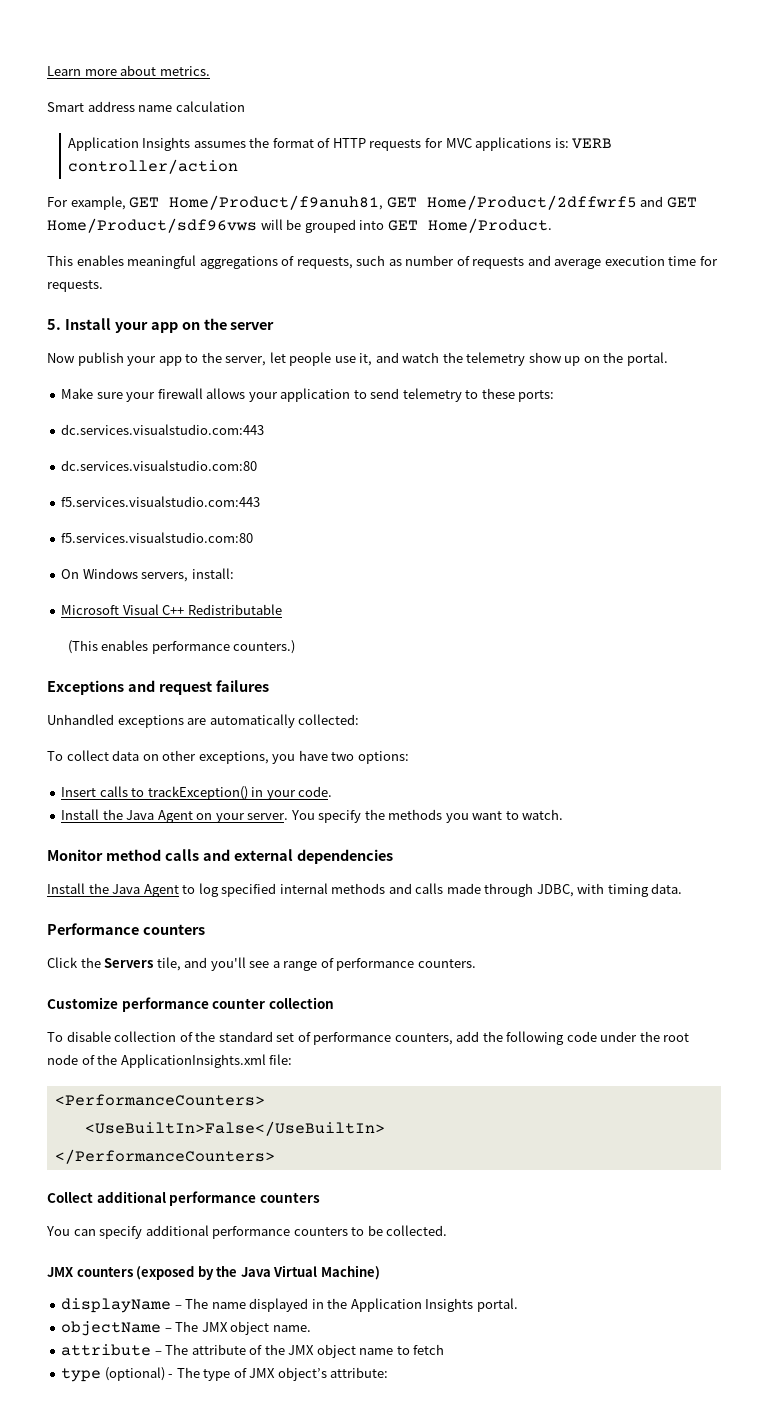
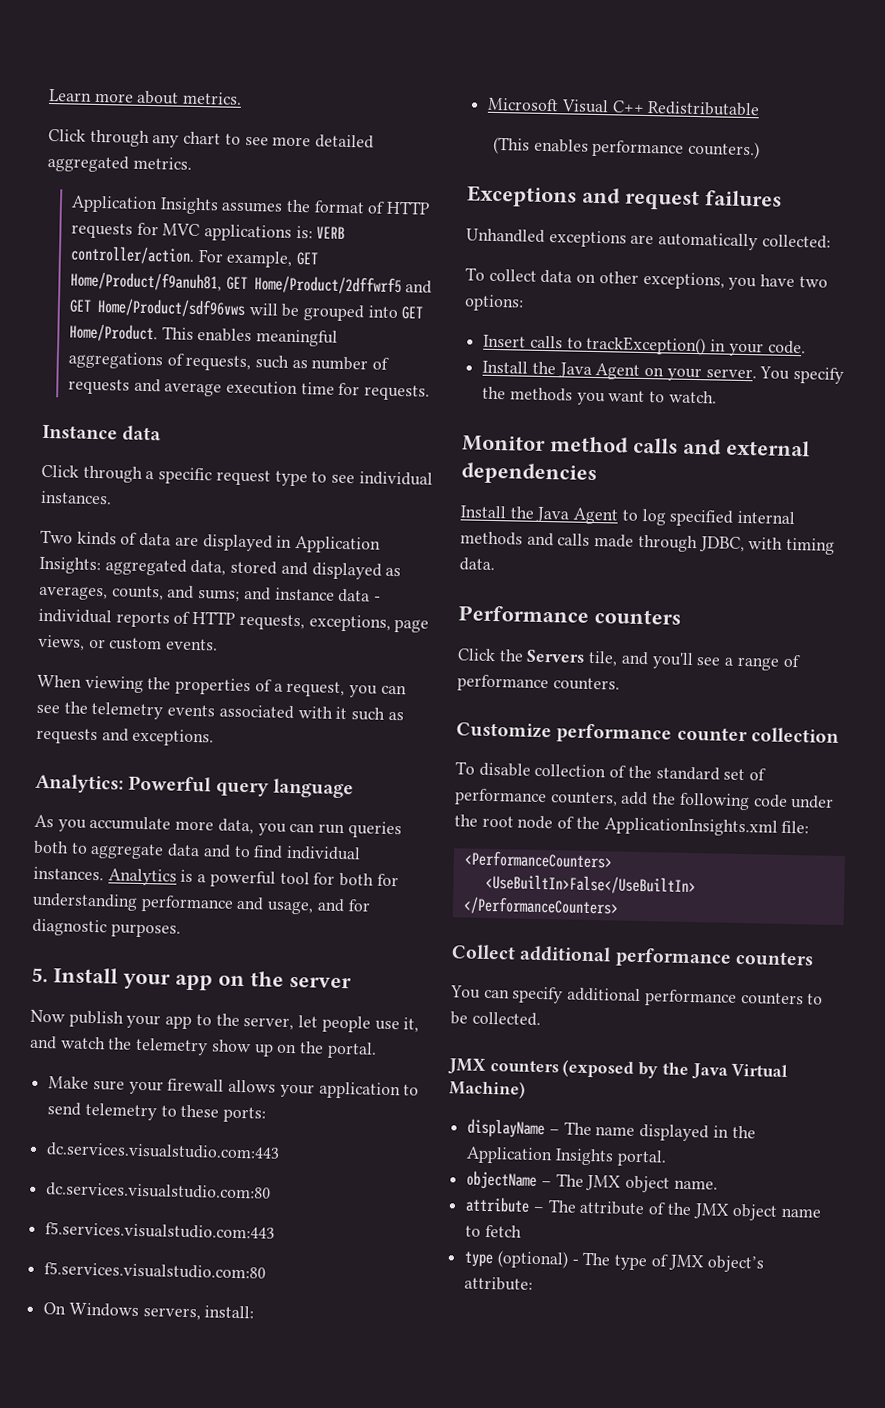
- Smart address name calculation
+ Click through any chart to see more detailed aggregated metrics.
- Application Insights assumes the format of HTTP requests for MVC applications is: VERB controller/action
- For example, GET Home/Product/f9anuh81, GET Home/Product/2dffwrf5 and GET Home/Product/sdf96vws will be grouped into GET Home/Product.
- This enables meaningful aggregations of requests, such as number of requests and average execution time for requests.
+ Application Insights assumes the format of HTTP requests for MVC applications is: VERB controller/action. For example, GET Home/Product/f9anuh81, GET Home/Product/2dffwrf5 and GET Home/Product/sdf96vws will be grouped into GET Home/Product. This enables meaningful aggregations of requests, such as number of requests and average execution time for requests.
+ Instance data
+ Click through a specific request type to see individual instances.
+ Two kinds of data are displayed in Application Insights: aggregated data, stored and displayed as averages, counts, and sums; and instance data - individual reports of HTTP requests, exceptions, page views, or custom events.
+ When viewing the properties of a request, you can see the telemetry events associated with it such as requests and exceptions.
+ Analytics: Powerful query language
+ As you accumulate more data, you can run queries both to aggregate data and to find individual instances. Analytics is a powerful tool for both for understanding performance and usage, and for diagnostic purposes.

